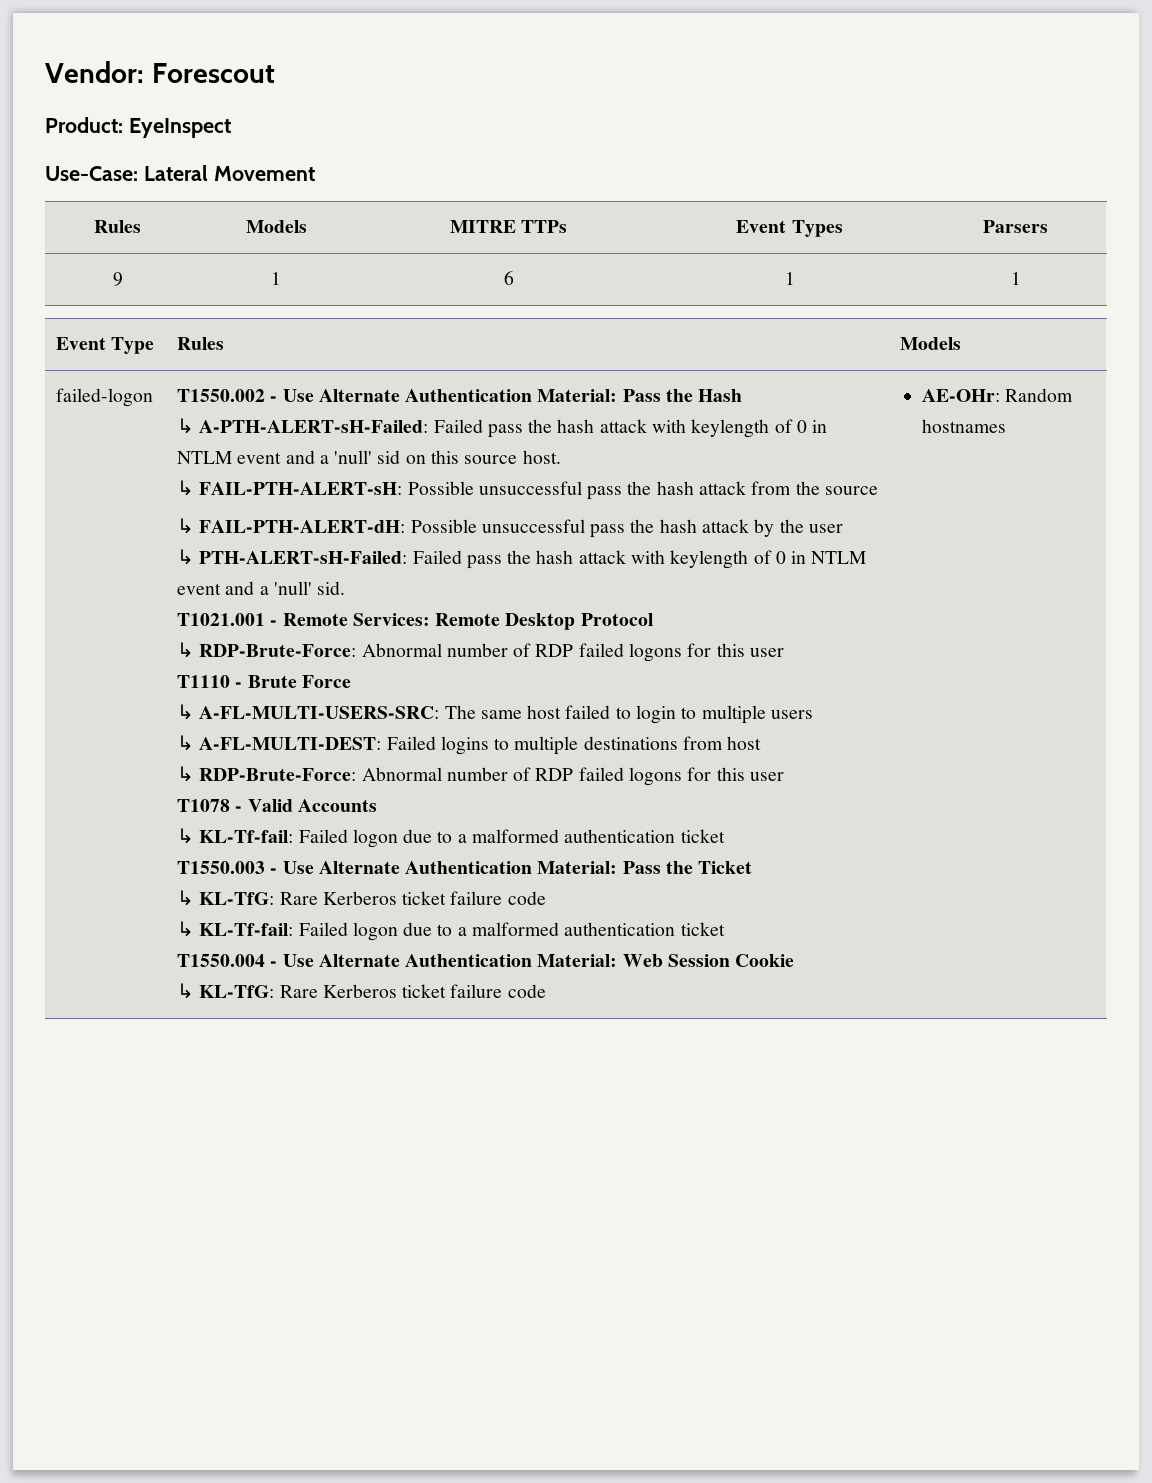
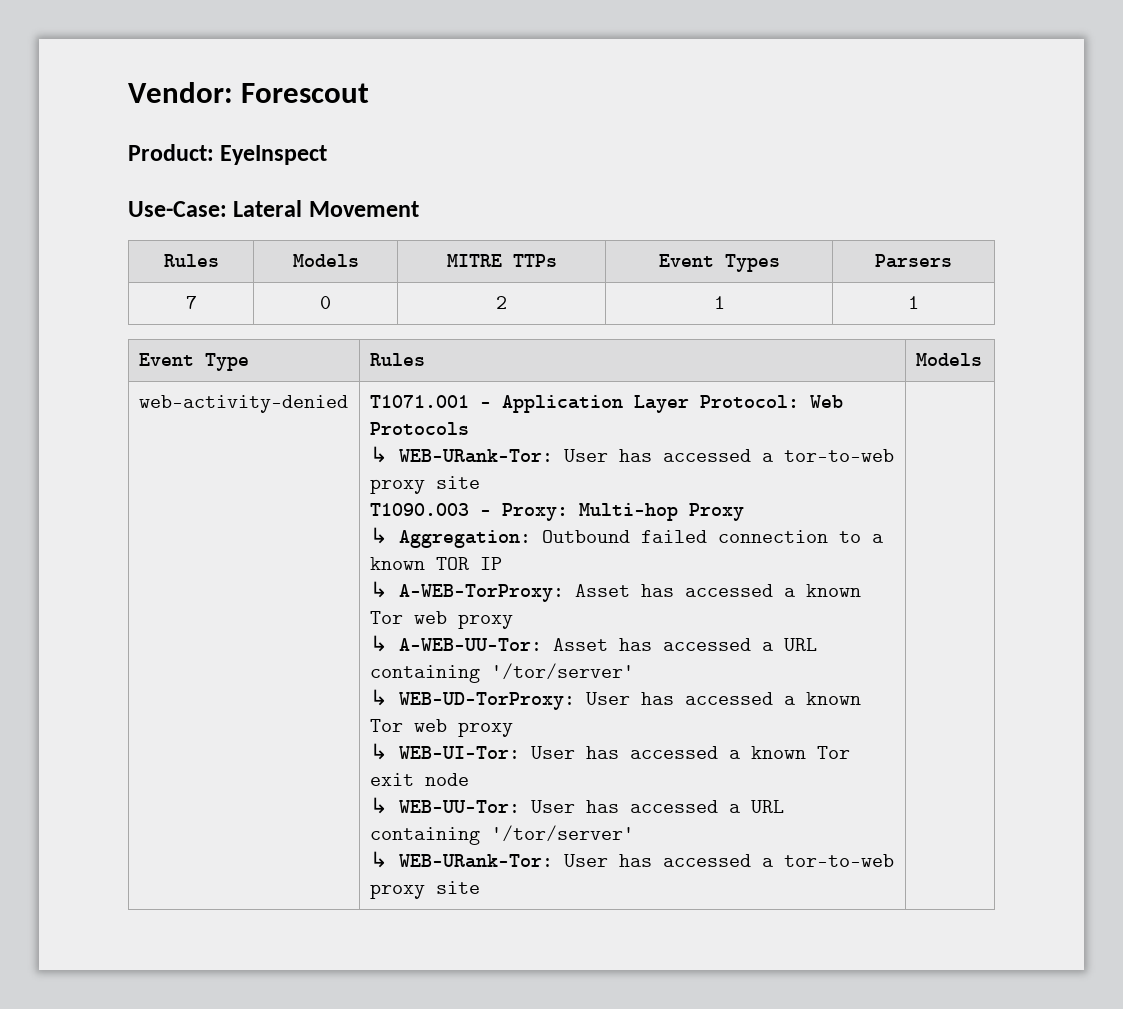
- 9 | 1 | 6 | 1 | 1
+ 7 | 0 | 2 | 1 | 1
- failed-logon | T1550.002 - Use Alternate Authentication Material: Pass the Hash
- ↳ A-PTH-ALERT-sH-Failed: Failed pass the hash attack with keylength of 0 in NTLM event and a 'null' sid on this source host.
- ↳ FAIL-PTH-ALERT-sH: Possible unsuccessful pass the hash attack from the source
- ↳ FAIL-PTH-ALERT-dH: Possible unsuccessful pass the hash attack by the user
- ↳ PTH-ALERT-sH-Failed: Failed pass the hash attack with keylength of 0 in NTLM event and a 'null' sid.
- T1021.001 - Remote Services: Remote Desktop Protocol
- ↳ RDP-Brute-Force: Abnormal number of RDP failed logons for this user
- T1110 - Brute Force
- ↳ A-FL-MULTI-USERS-SRC: The same host failed to login to multiple users
- ↳ A-FL-MULTI-DEST: Failed logins to multiple destinations from host
- ↳ RDP-Brute-Force: Abnormal number of RDP failed logons for this user
- T1078 - Valid Accounts
- ↳ KL-Tf-fail: Failed logon due to a malformed authentication ticket
- T1550.003 - Use Alternate Authentication Material: Pass the Ticket
- ↳ KL-TfG: Rare Kerberos ticket failure code
- ↳ KL-Tf-fail: Failed logon due to a malformed authentication ticket
- T1550.004 - Use Alternate Authentication Material: Web Session Cookie
- ↳ KL-TfG: Rare Kerberos ticket failure code | AE-OHr: Random hostnames
+ web-activity-denied | T1071.001 - Application Layer Protocol: Web Protocols
+ ↳ WEB-URank-Tor: User has accessed a tor-to-web proxy site
+ T1090.003 - Proxy: Multi-hop Proxy
+ ↳ Aggregation: Outbound failed connection to a known TOR IP
+ ↳ A-WEB-TorProxy: Asset has accessed a known Tor web proxy
+ ↳ A-WEB-UU-Tor: Asset has accessed a URL containing '/tor/server'
+ ↳ WEB-UD-TorProxy: User has accessed a known Tor web proxy
+ ↳ WEB-UI-Tor: User has accessed a known Tor exit node
+ ↳ WEB-UU-Tor: User has accessed a URL containing '/tor/server'
+ ↳ WEB-URank-Tor: User has accessed a tor-to-web proxy site

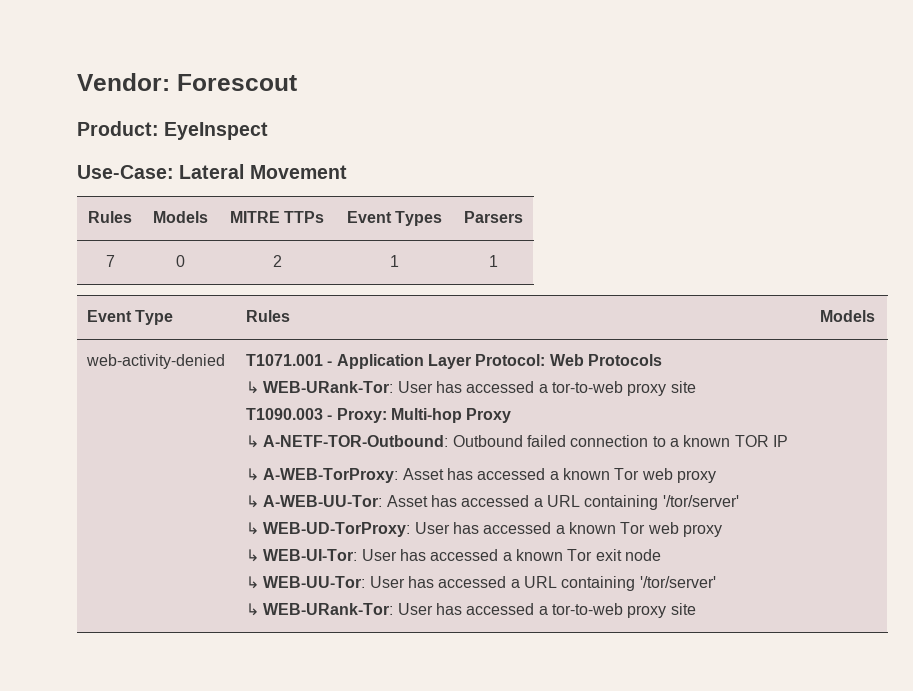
- ↳ Aggregation: Outbound failed connection to a known TOR IP
+ ↳ A-NETF-TOR-Outbound: Outbound failed connection to a known TOR IP

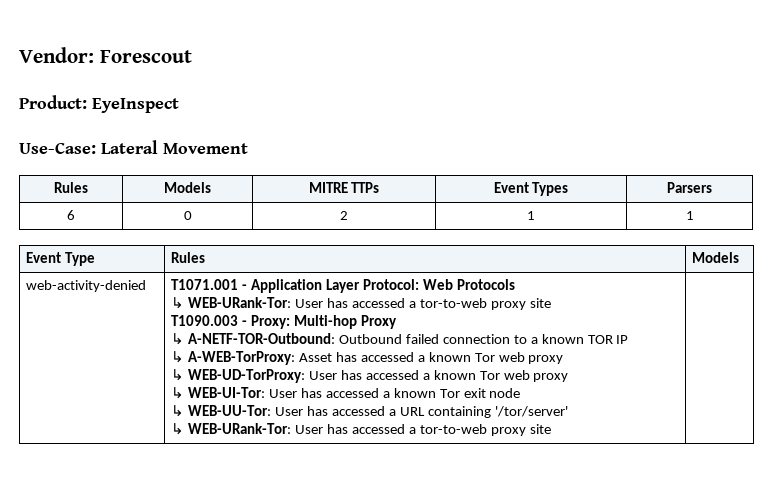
- 7 | 0 | 2 | 1 | 1
+ 6 | 0 | 2 | 1 | 1
- ↳ A-WEB-UU-Tor: Asset has accessed a URL containing '/tor/server'

